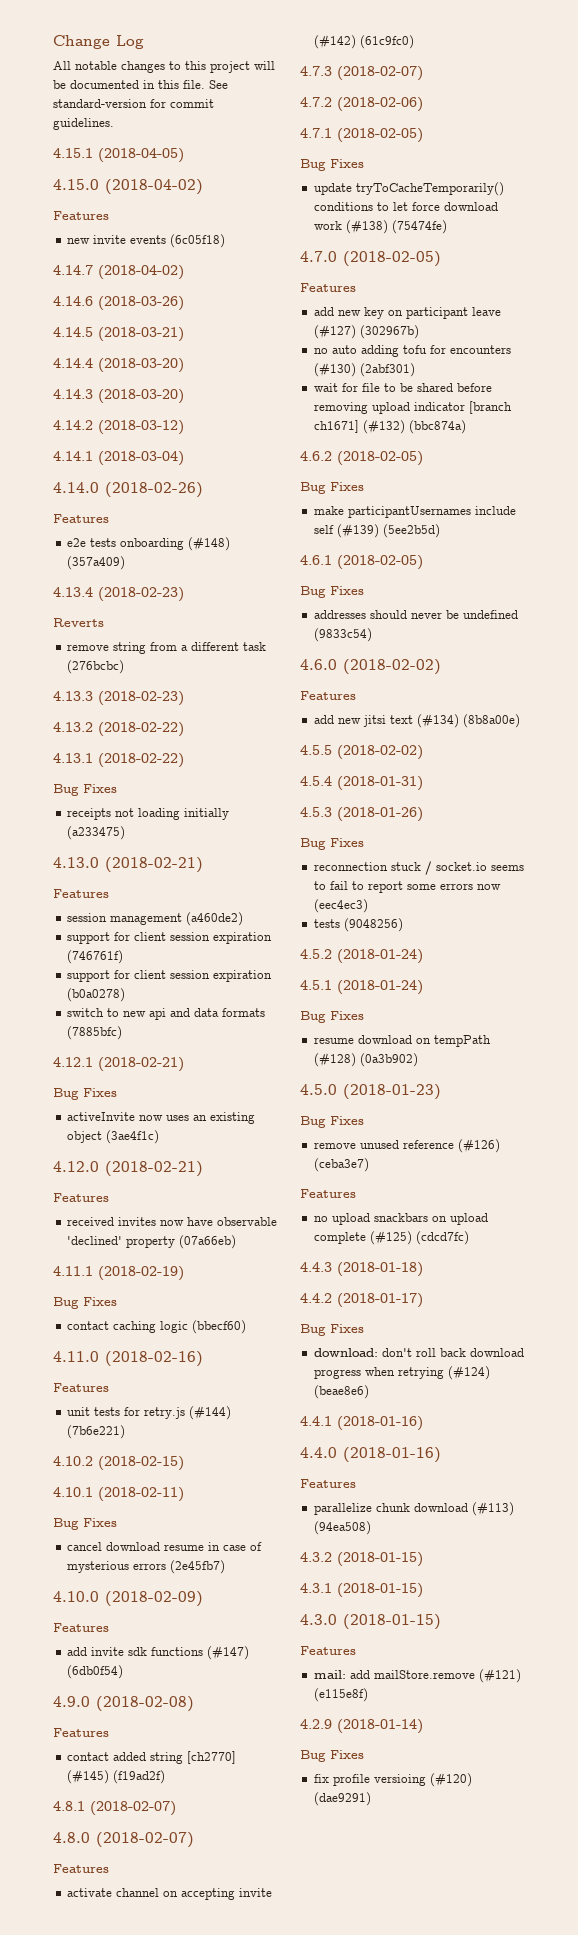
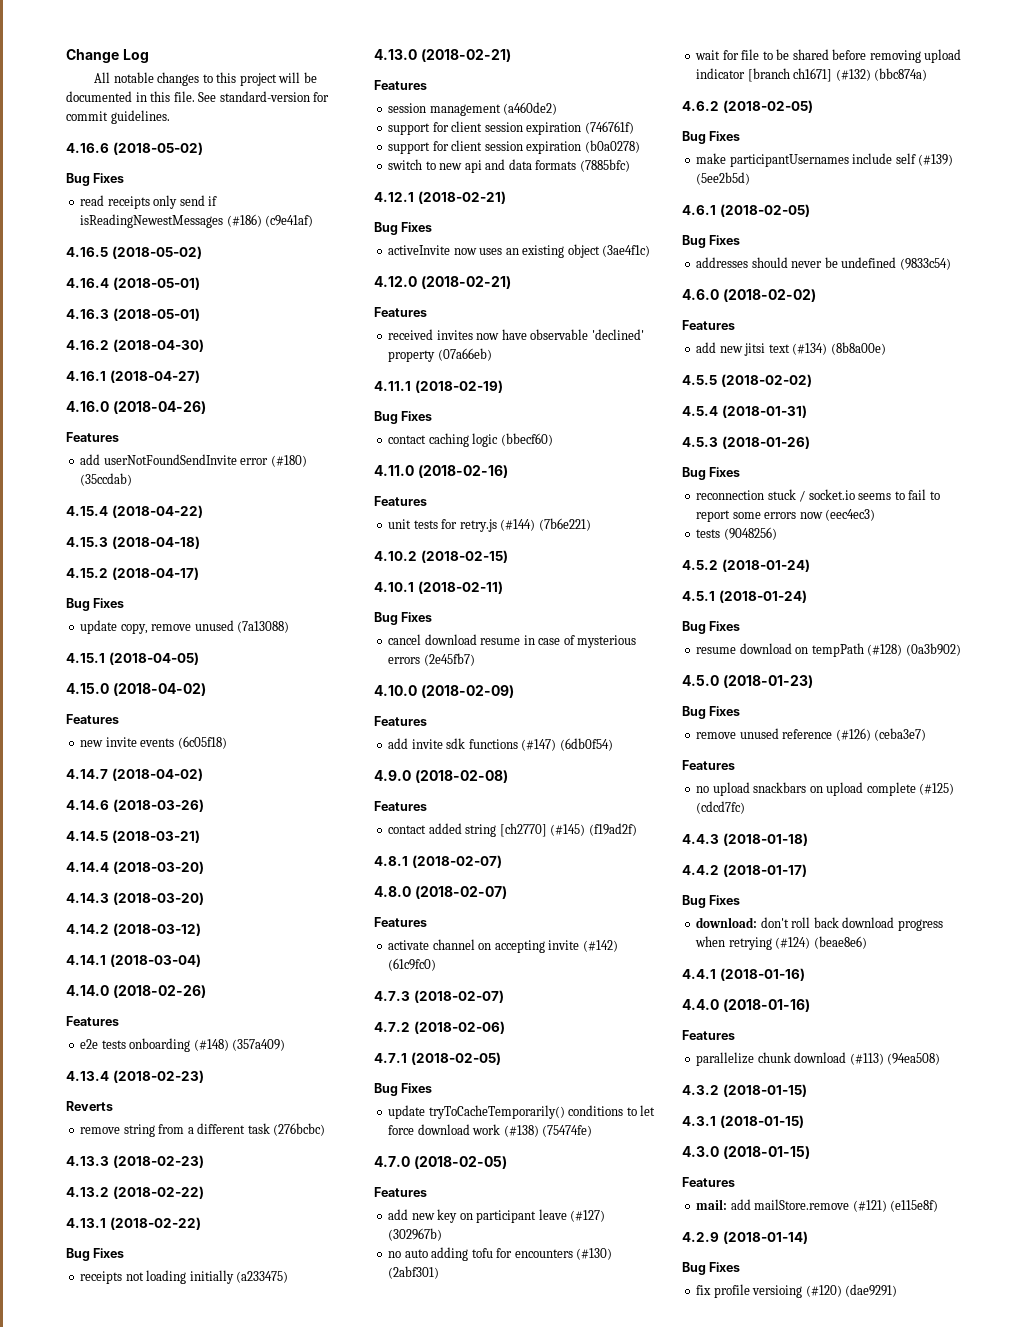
+ 4.16.6 (2018-05-02)
+ Bug Fixes
+ read receipts only send if isReadingNewestMessages (#186) (c9e41af)
+ 4.16.5 (2018-05-02)
+ 4.16.4 (2018-05-01)
+ 4.16.3 (2018-05-01)
+ 4.16.2 (2018-04-30)
+ 4.16.1 (2018-04-27)
+ 4.16.0 (2018-04-26)
+ Features
+ add userNotFoundSendInvite error (#180) (35ccdab)
+ 4.15.4 (2018-04-22)
+ 4.15.3 (2018-04-18)
+ 4.15.2 (2018-04-17)
+ Bug Fixes
+ update copy, remove unused (7a13088)

